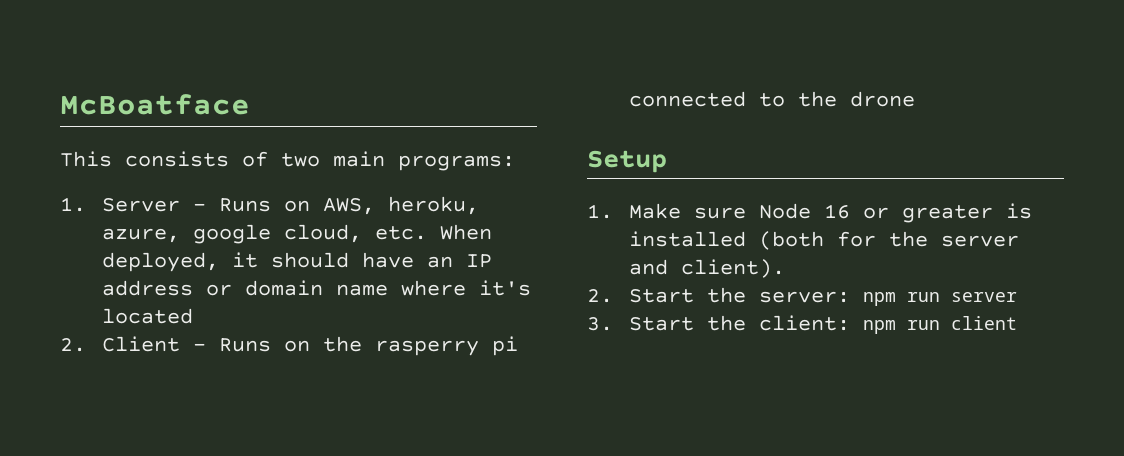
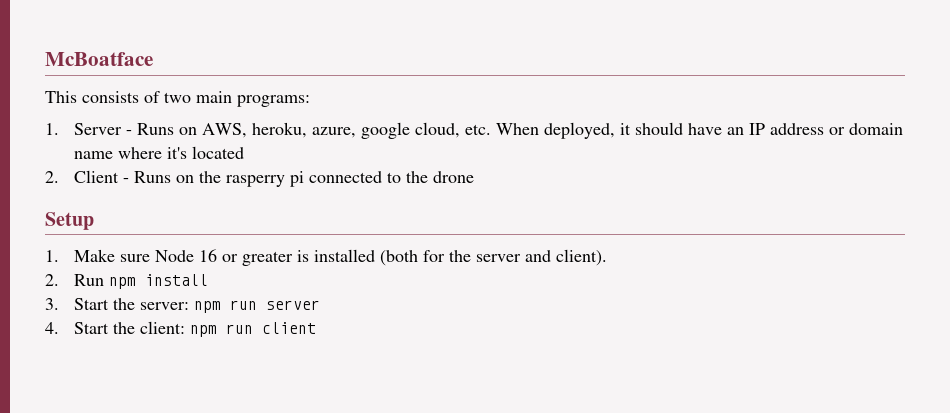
- 2. Start the server: npm run server
+ 2. Run npm install
+ 3. Start the server: npm run server
- 3. Start the client: npm run client
+ 4. Start the client: npm run client

